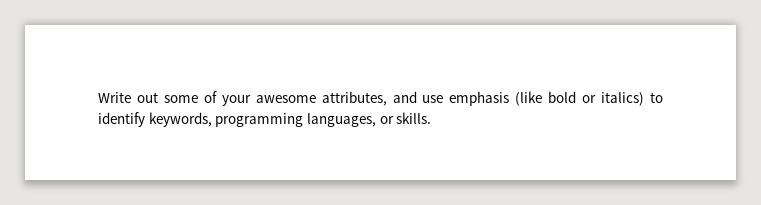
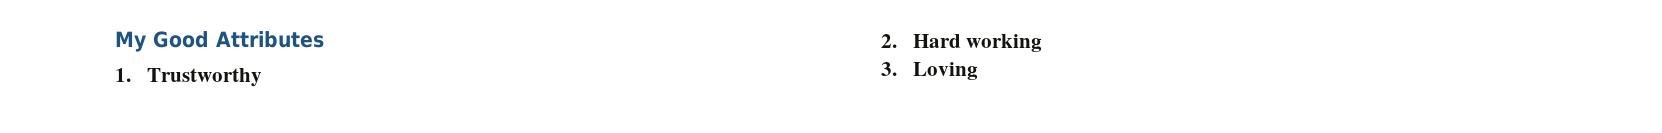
- Write out some of your awesome attributes, and use emphasis (like bold or italics) to identify keywords, programming languages, or skills.
+ My Good Attributes
+ 1. Trustworthy
+ 2. Hard working
+ 3. Loving

